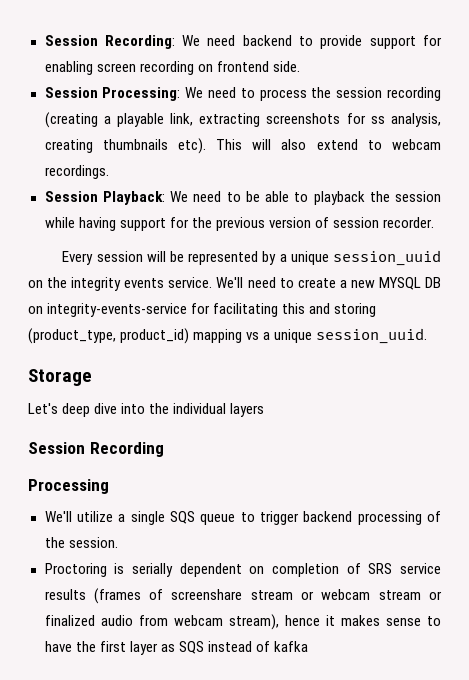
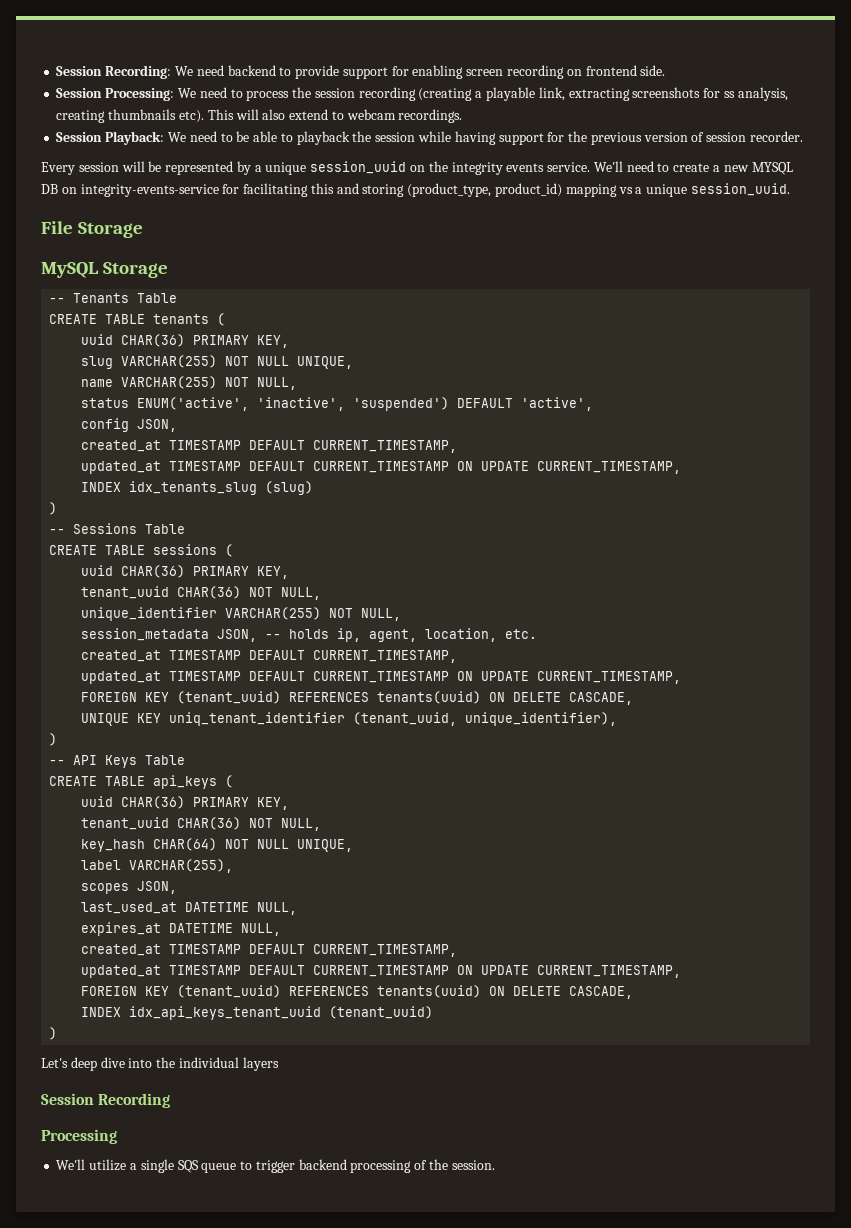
- Storage
+ File Storage
+ MySQL Storage
+ -- Tenants Table
+ CREATE TABLE tenants (
+ uuid CHAR(36) PRIMARY KEY,
+ slug VARCHAR(255) NOT NULL UNIQUE,
+ name VARCHAR(255) NOT NULL,
+ status ENUM('active', 'inactive', 'suspended') DEFAULT 'active',
+ config JSON,
+ created_at TIMESTAMP DEFAULT CURRENT_TIMESTAMP,
+ updated_at TIMESTAMP DEFAULT CURRENT_TIMESTAMP ON UPDATE CURRENT_TIMESTAMP,
+ INDEX idx_tenants_slug (slug)
+ )
+ -- Sessions Table
+ CREATE TABLE sessions (
+ uuid CHAR(36) PRIMARY KEY,
+ tenant_uuid CHAR(36) NOT NULL,
+ unique_identifier VARCHAR(255) NOT NULL,
+ session_metadata JSON, -- holds ip, agent, location, etc.
+ created_at TIMESTAMP DEFAULT CURRENT_TIMESTAMP,
+ updated_at TIMESTAMP DEFAULT CURRENT_TIMESTAMP ON UPDATE CURRENT_TIMESTAMP,
+ FOREIGN KEY (tenant_uuid) REFERENCES tenants(uuid) ON DELETE CASCADE,
+ UNIQUE KEY uniq_tenant_identifier (tenant_uuid, unique_identifier),
+ )
+ -- API Keys Table
+ CREATE TABLE api_keys (
+ uuid CHAR(36) PRIMARY KEY,
+ tenant_uuid CHAR(36) NOT NULL,
+ key_hash CHAR(64) NOT NULL UNIQUE,
+ label VARCHAR(255),
+ scopes JSON,
+ last_used_at DATETIME NULL,
+ expires_at DATETIME NULL,
+ created_at TIMESTAMP DEFAULT CURRENT_TIMESTAMP,
+ updated_at TIMESTAMP DEFAULT CURRENT_TIMESTAMP ON UPDATE CURRENT_TIMESTAMP,
+ FOREIGN KEY (tenant_uuid) REFERENCES tenants(uuid) ON DELETE CASCADE,
+ INDEX idx_api_keys_tenant_uuid (tenant_uuid)
+ )
- Proctoring is serially dependent on completion of SRS service results (frames of screenshare stream or webcam stream or finalized audio from webcam stream), hence it makes sense to have the first layer as SQS instead of kafka

